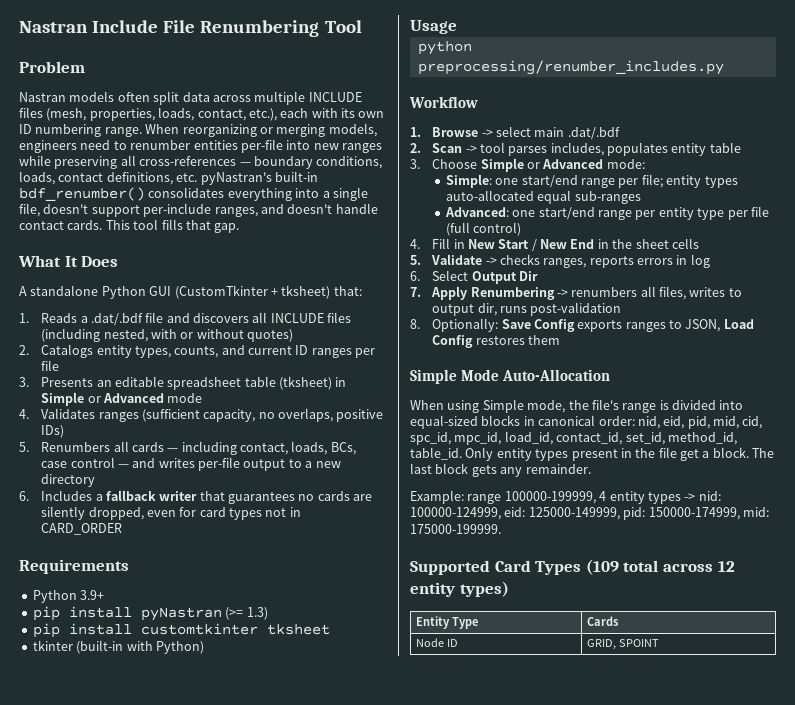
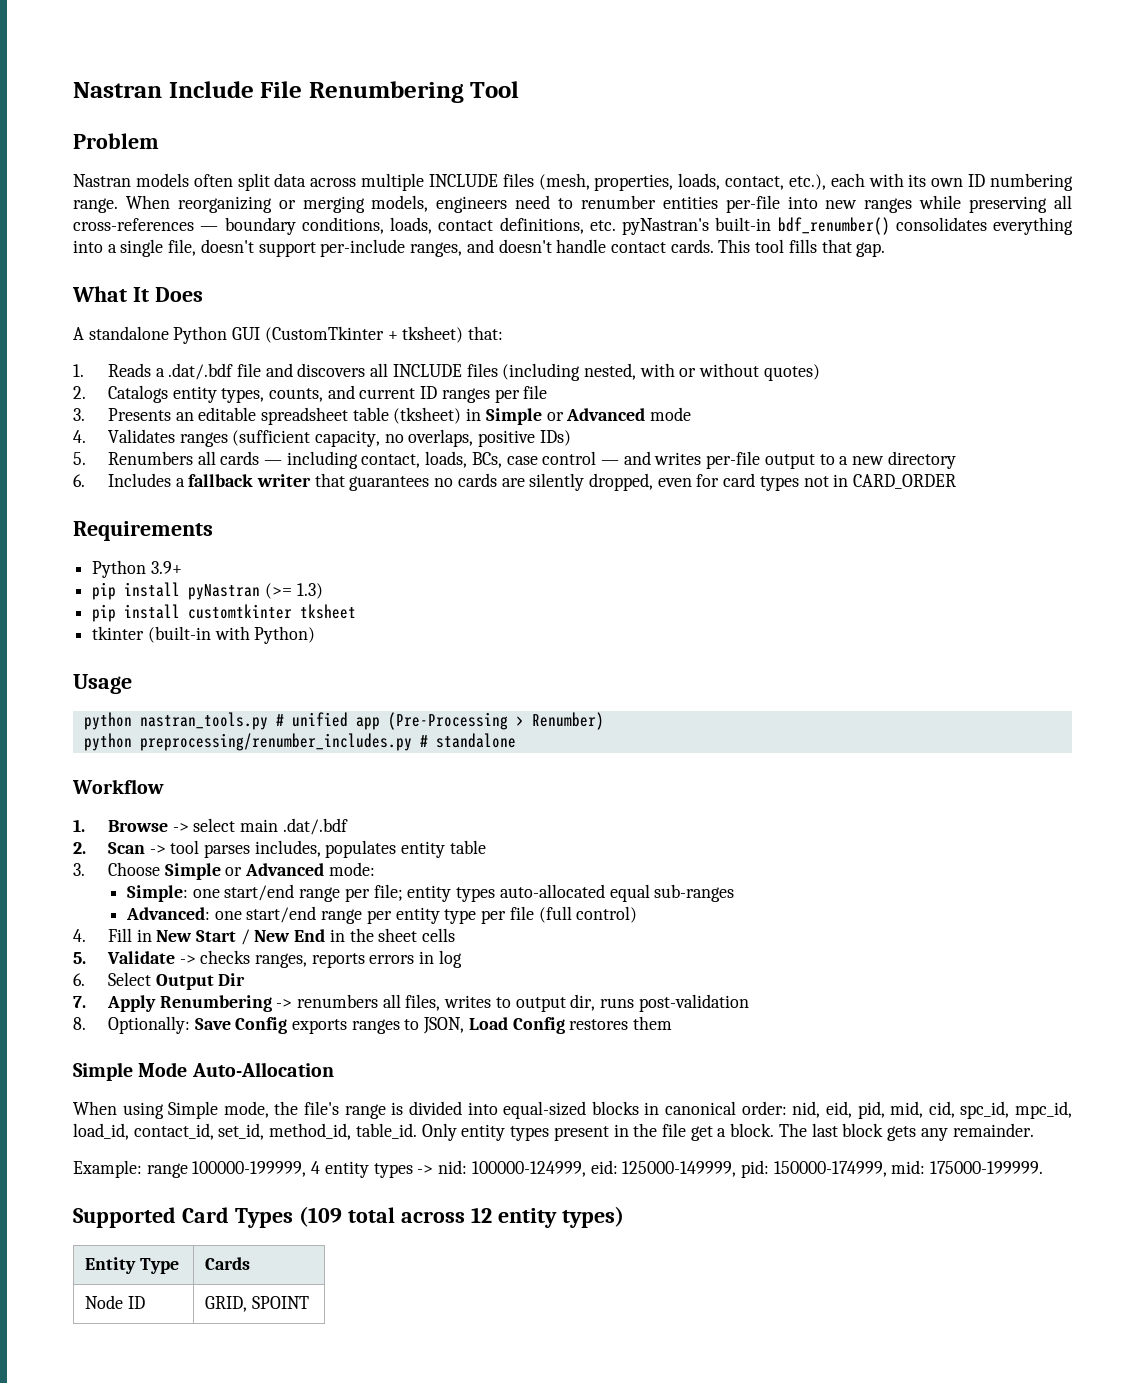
+ python nastran_tools.py # unified app (Pre-Processing > Renumber)
- python preprocessing/renumber_includes.py
+ python preprocessing/renumber_includes.py # standalone

